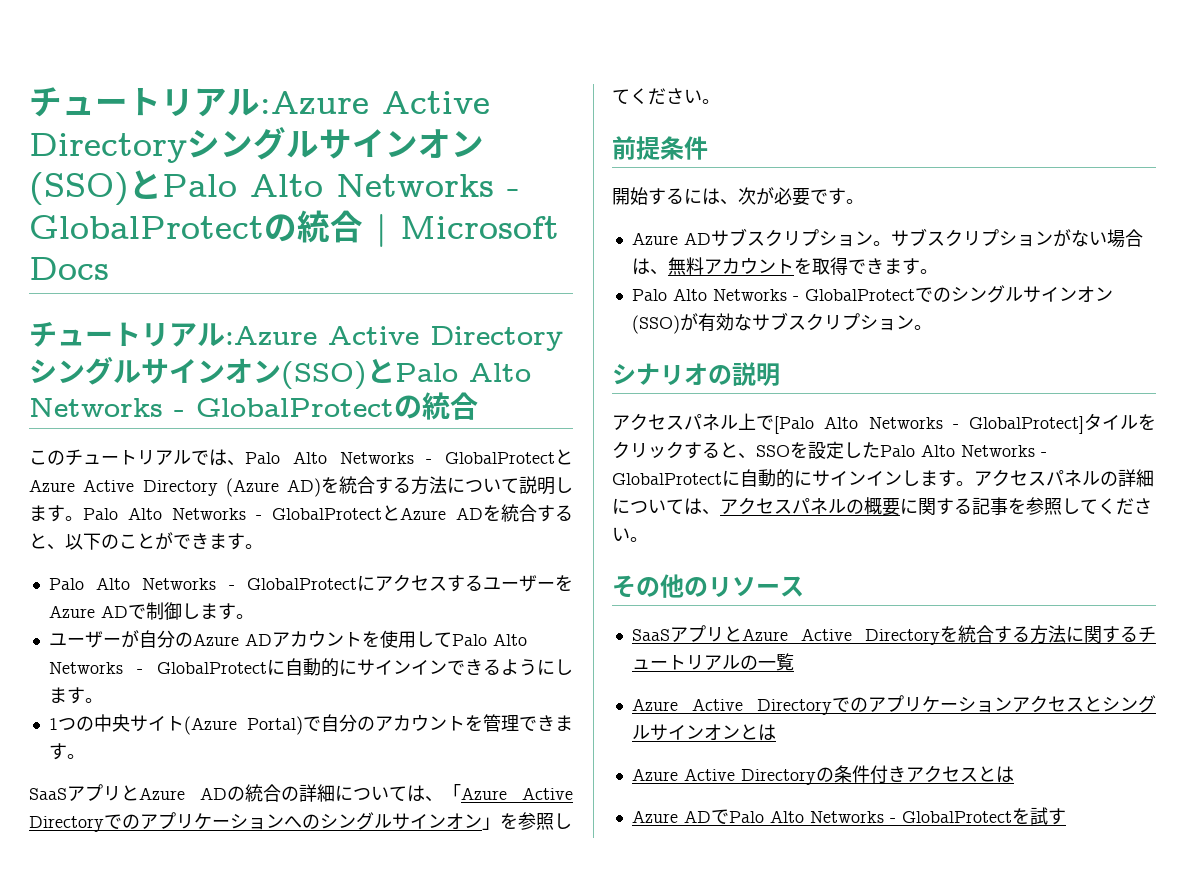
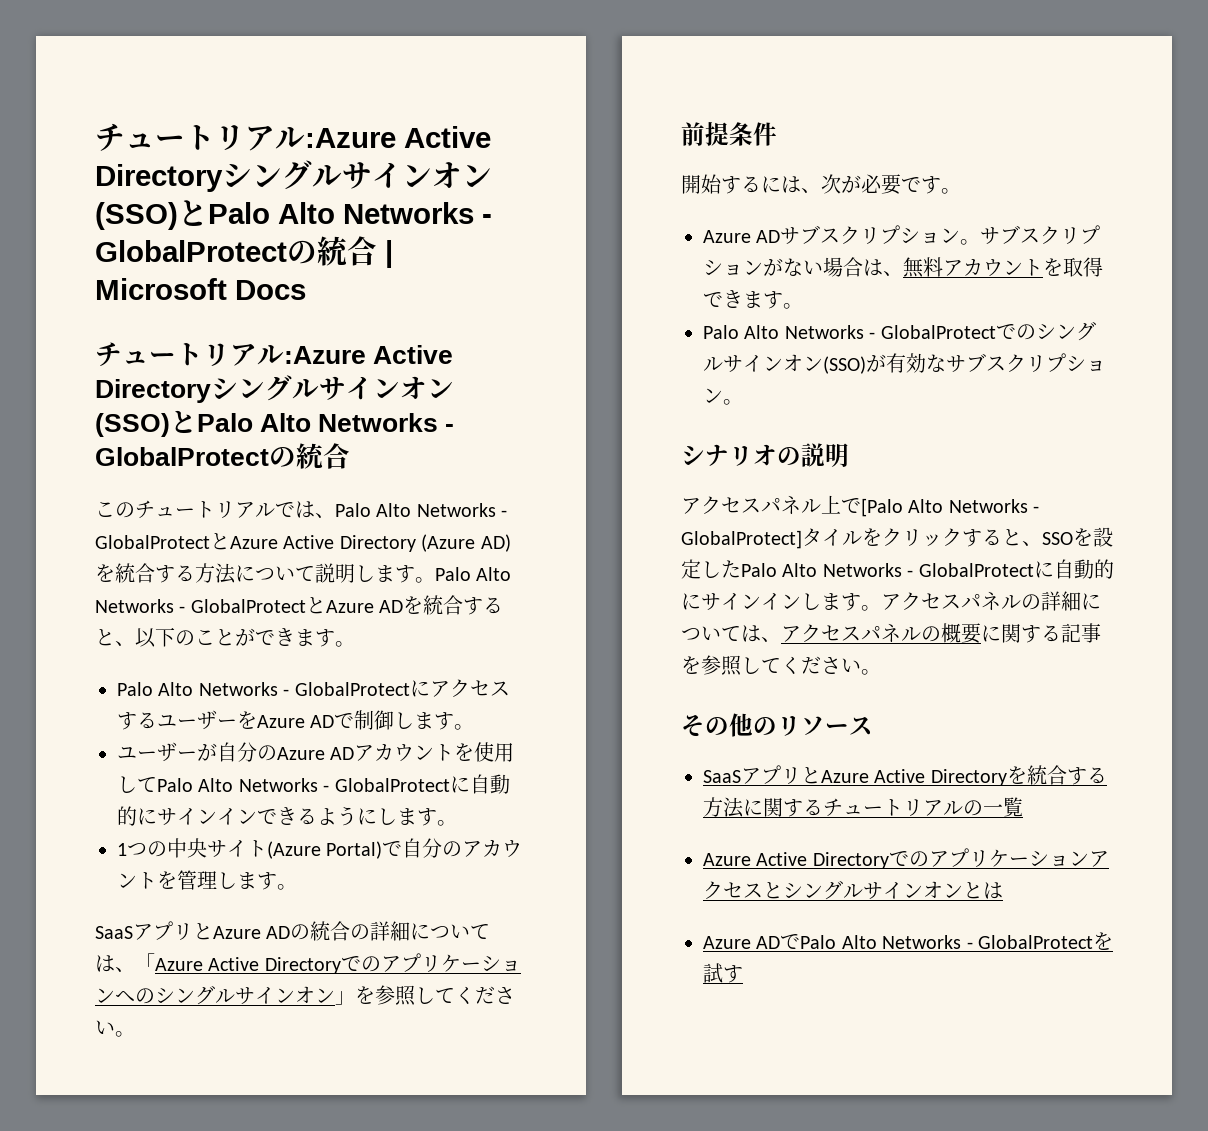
- 1つの中央サイト(Azure Portal)で自分のアカウントを管理できます。
+ 1つの中央サイト(Azure Portal)で自分のアカウントを管理します。
- Azure Active Directoryの条件付きアクセスとは

